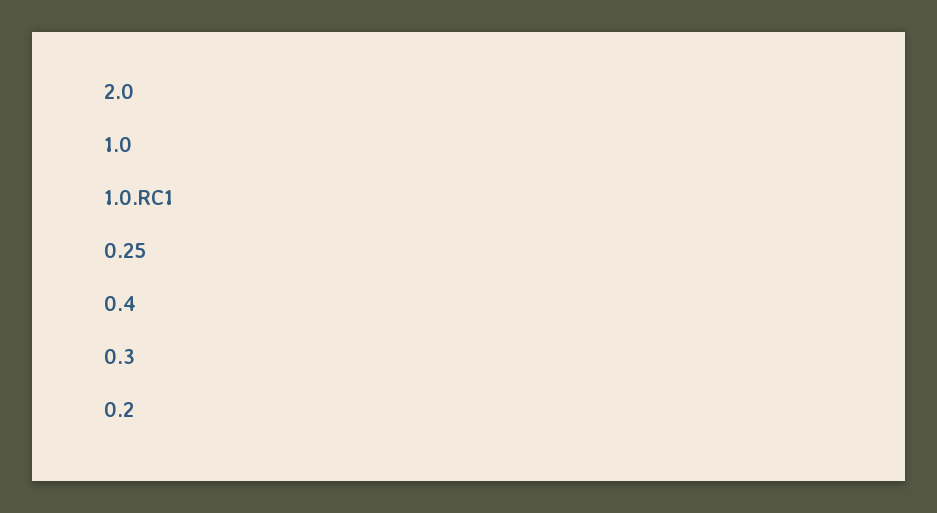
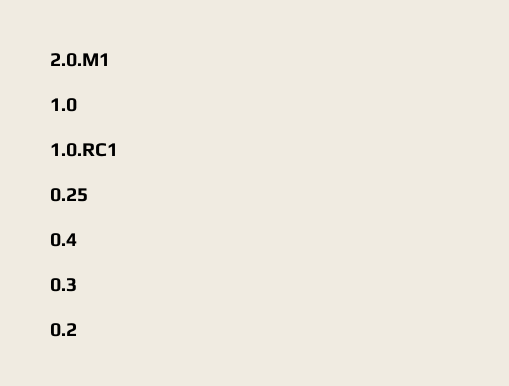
- 2.0
+ 2.0.M1

